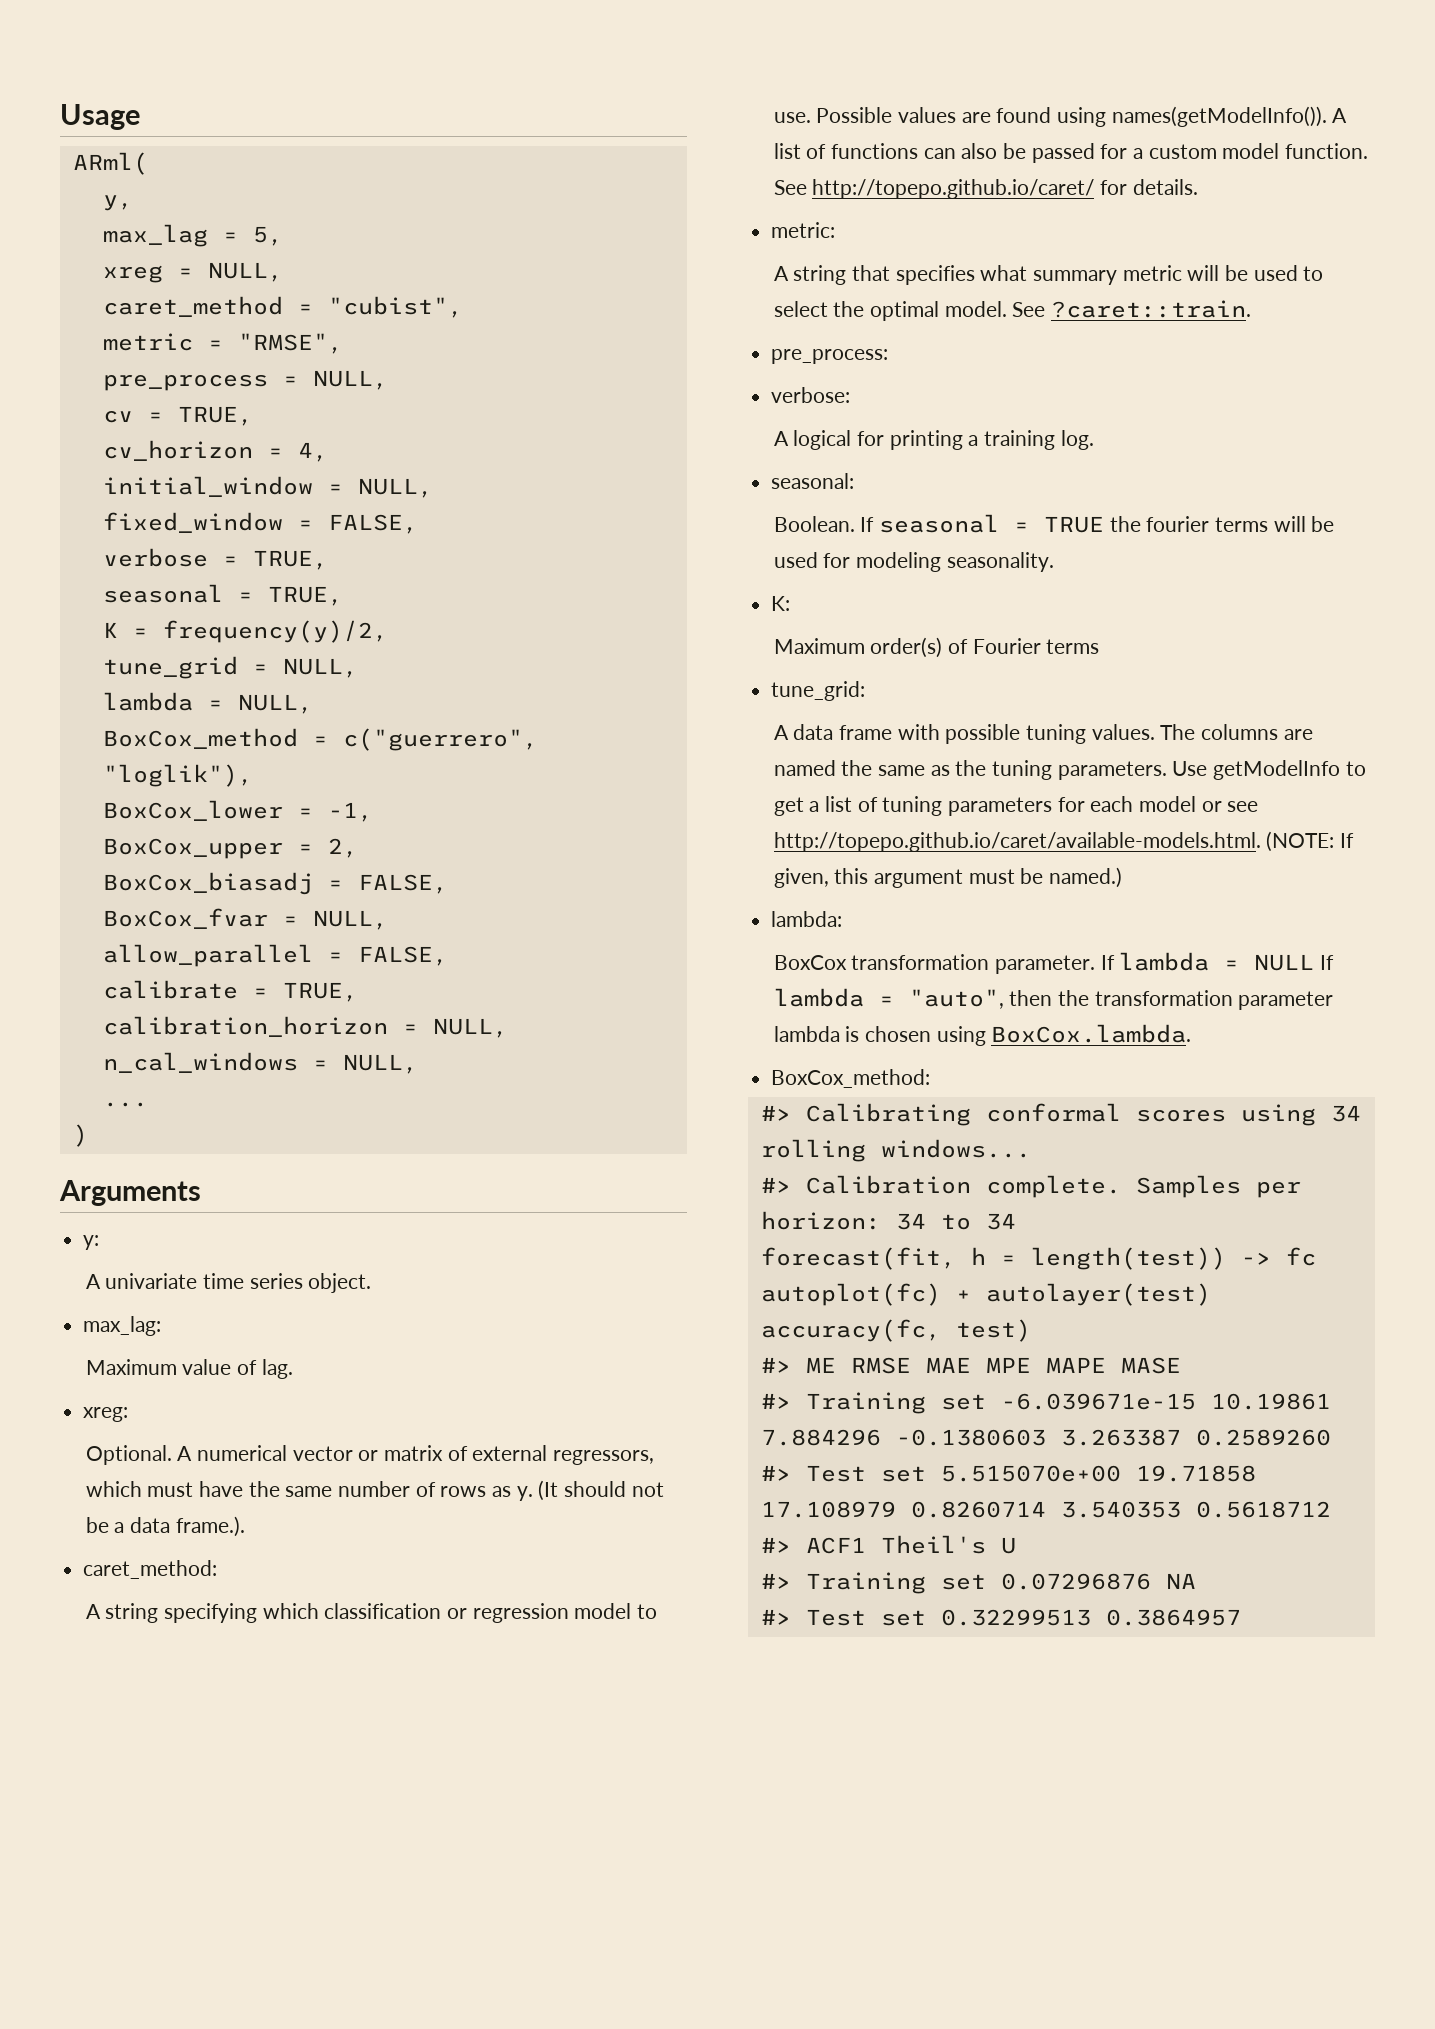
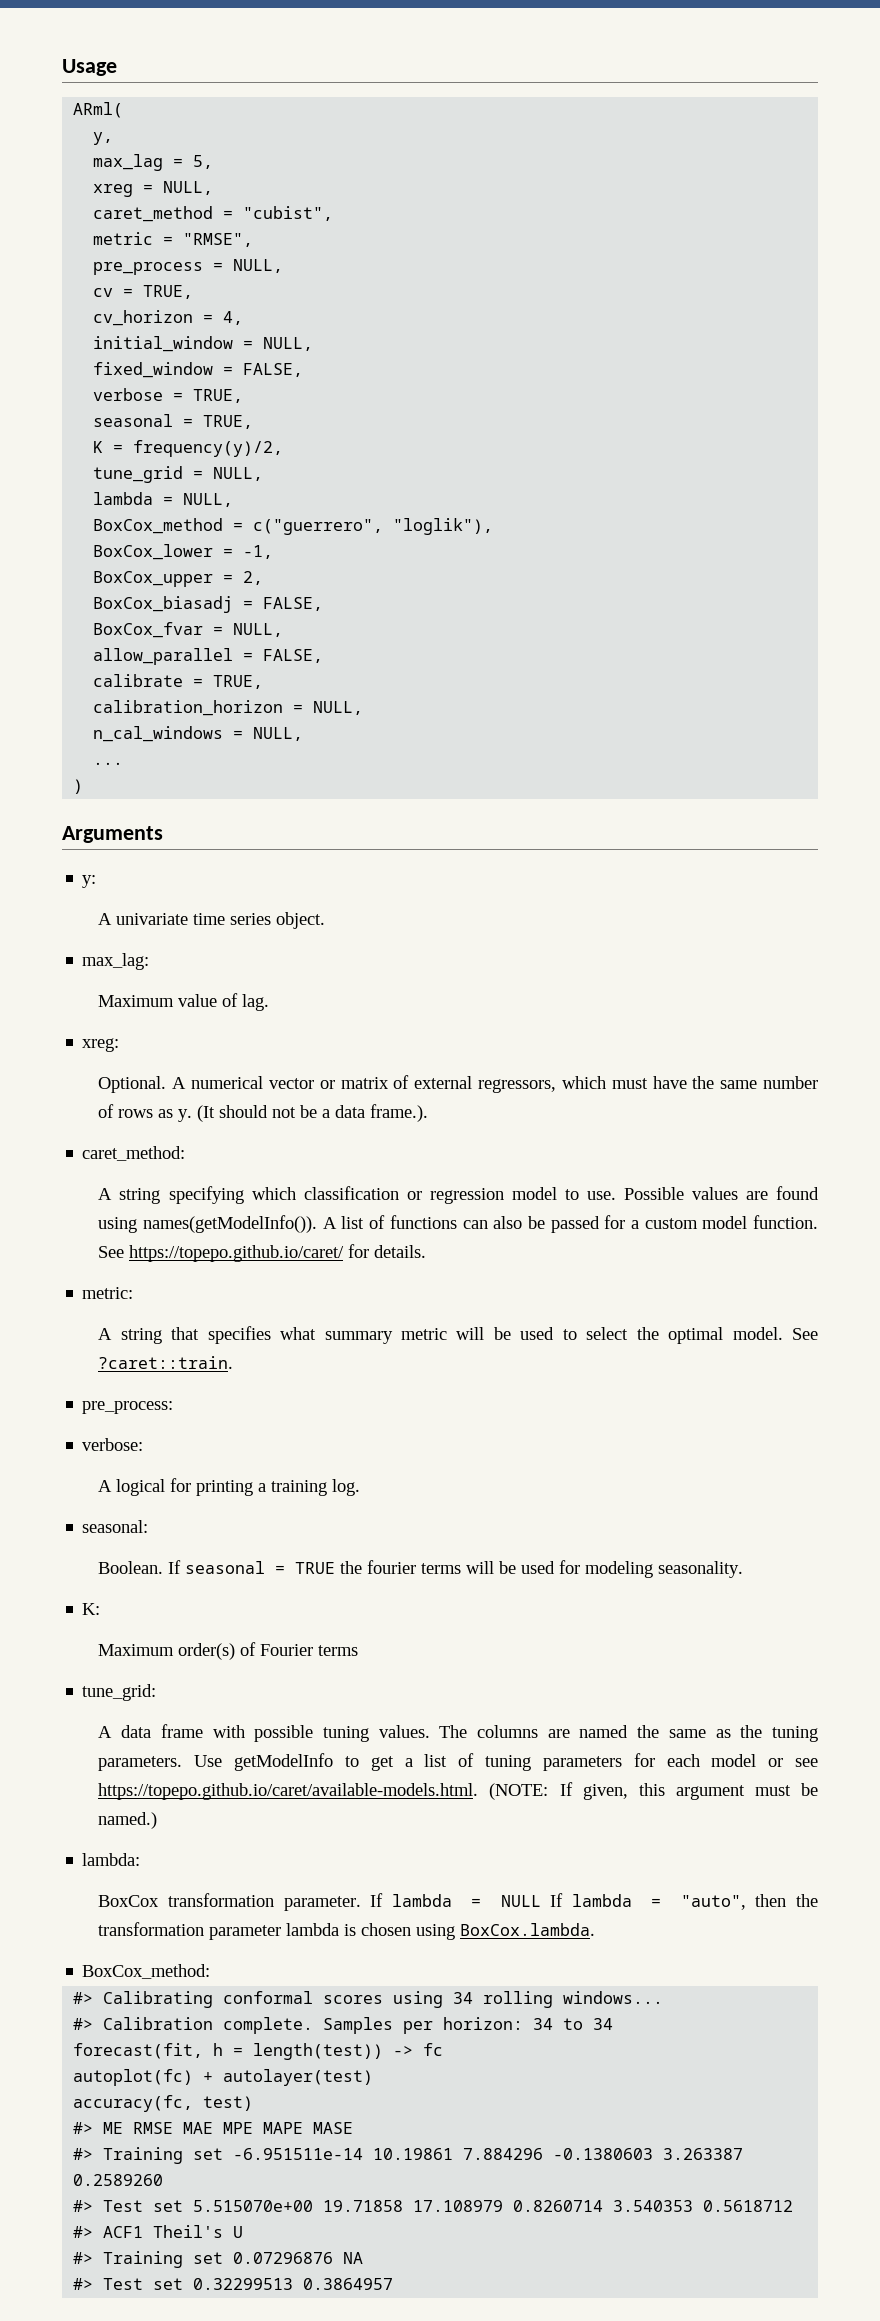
- See http://topepo.github.io/caret/ for details.
+ See https://topepo.github.io/caret/ for details.
- Use getModelInfo to get a list of tuning parameters for each model or see http://topepo.github.io/caret/available-models.html. (NOTE: If given, this argument must be named.)
+ Use getModelInfo to get a list of tuning parameters for each model or see https://topepo.github.io/caret/available-models.html. (NOTE: If given, this argument must be named.)
- #> Training set -6.039671e-15 10.19861 7.884296 -0.1380603 3.263387 0.2589260
+ #> Training set -6.951511e-14 10.19861 7.884296 -0.1380603 3.263387 0.2589260

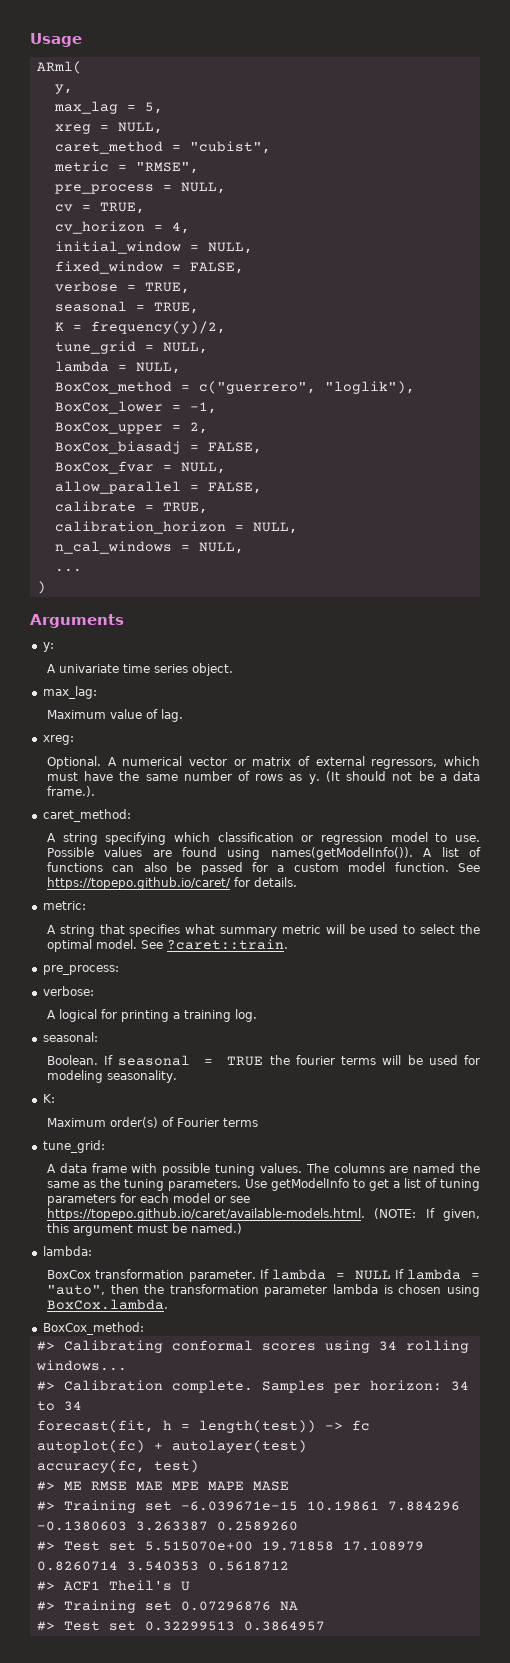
- #> Training set -6.951511e-14 10.19861 7.884296 -0.1380603 3.263387 0.2589260
+ #> Training set -6.039671e-15 10.19861 7.884296 -0.1380603 3.263387 0.2589260

